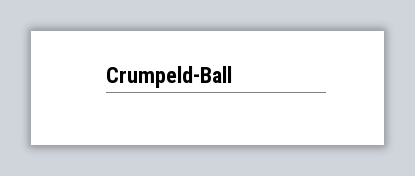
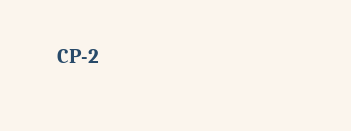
- Crumpeld-Ball
+ CP-2

